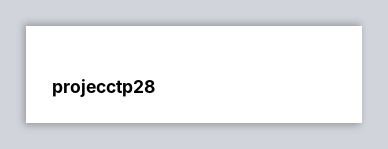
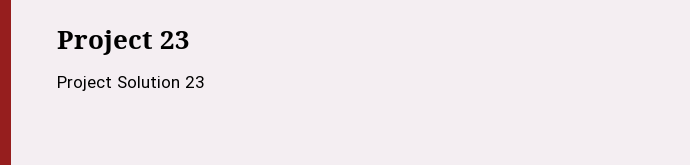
- projecctp28
+ Project 23
+ Project Solution 23

